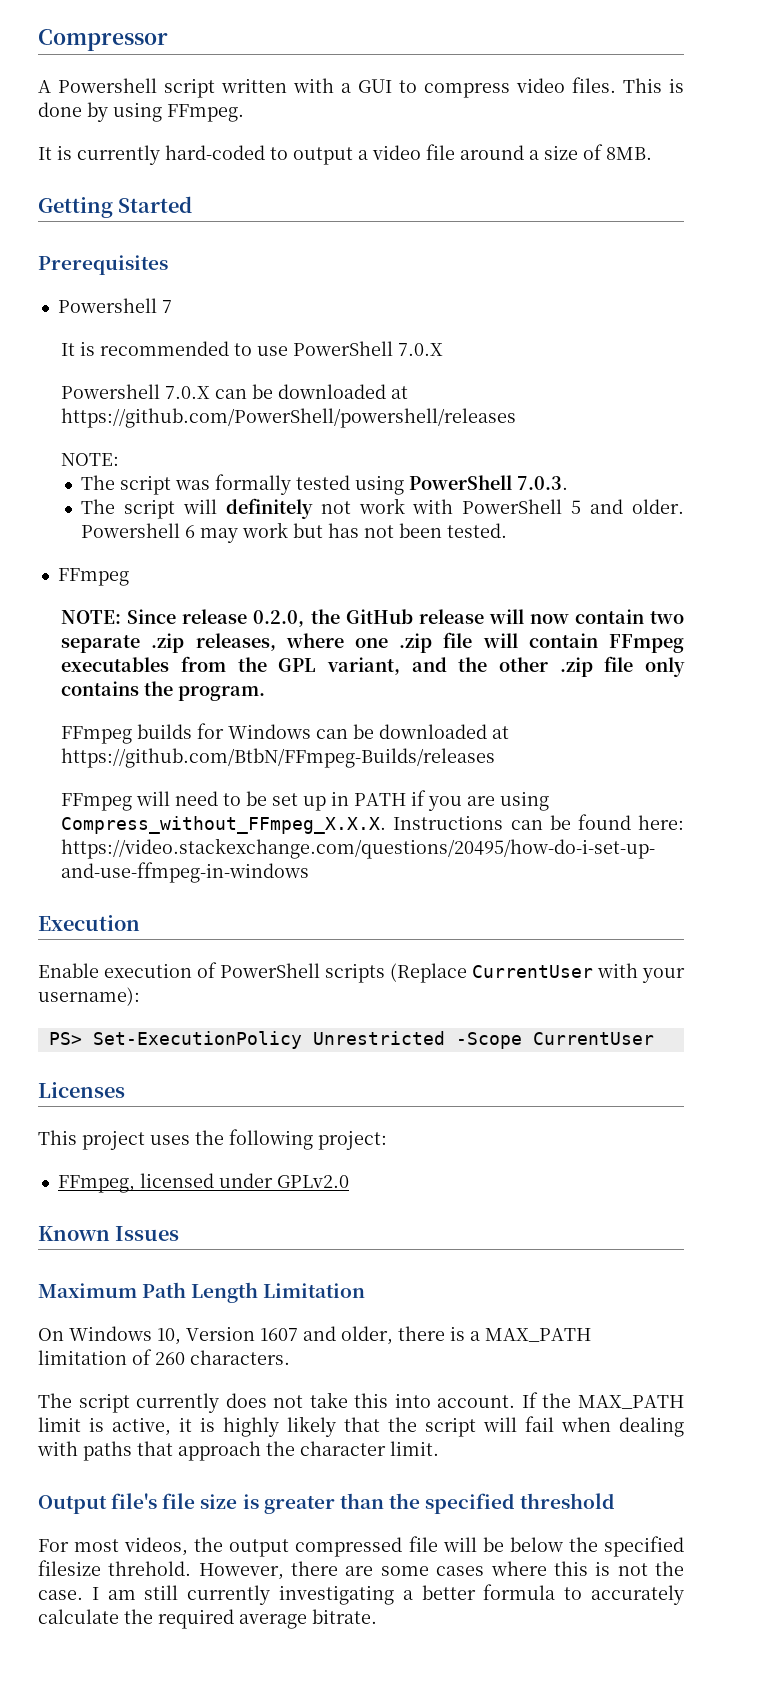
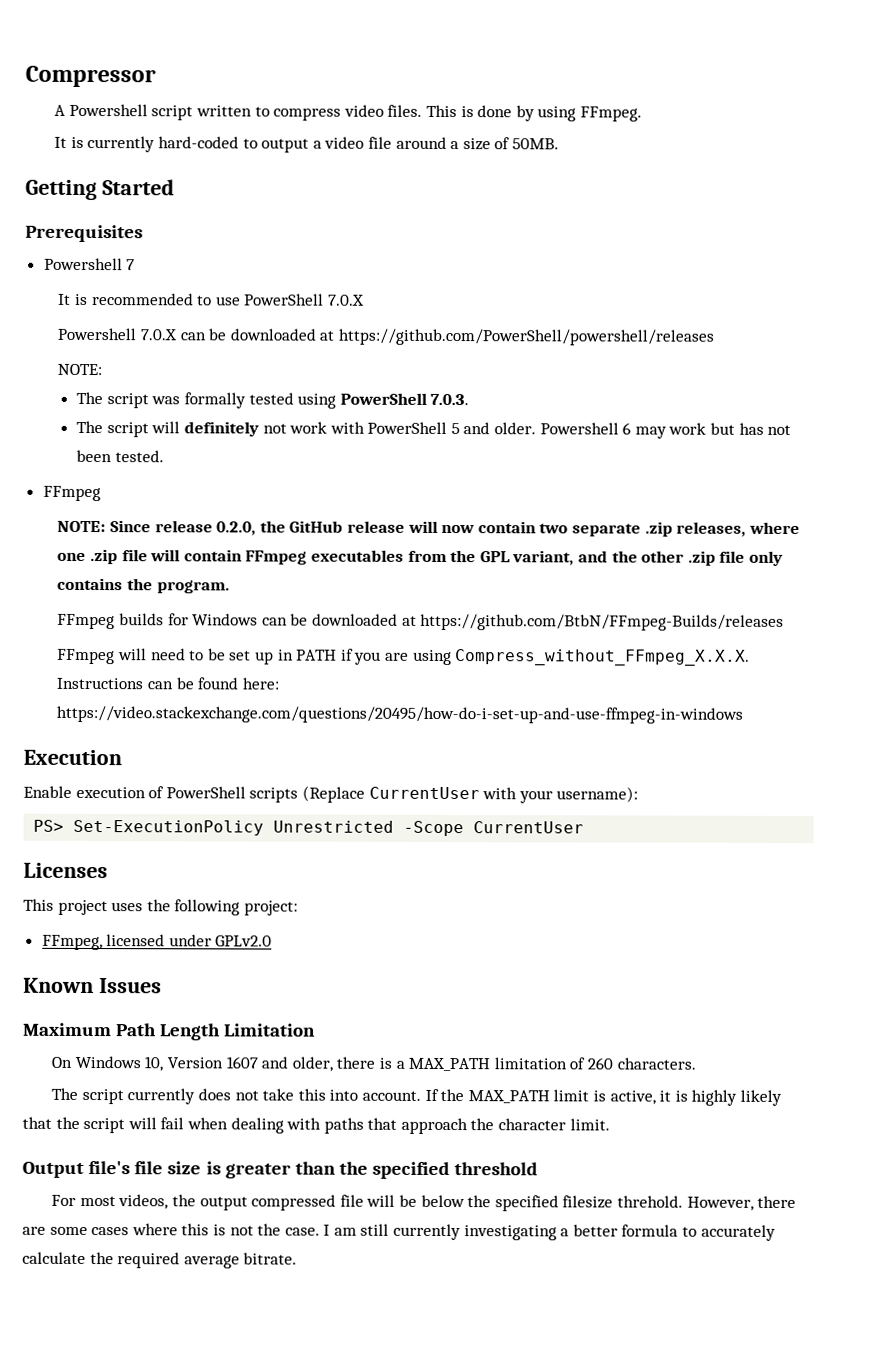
- A Powershell script written with a GUI to compress video files.
+ A Powershell script written to compress video files.
- It is currently hard-coded to output a video file around a size of 8MB.
+ It is currently hard-coded to output a video file around a size of 50MB.

